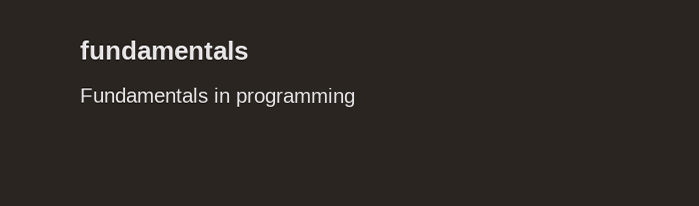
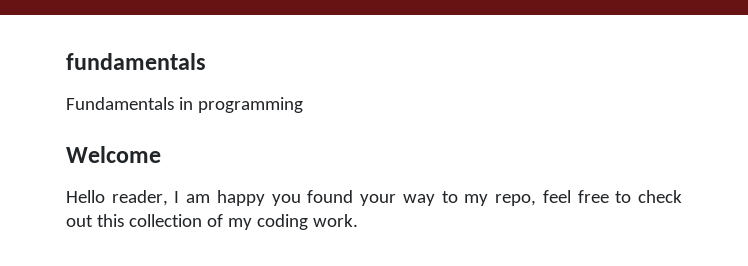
+ Welcome
+ Hello reader, I am happy you found your way to my repo, feel free to check out this collection of my coding work.

